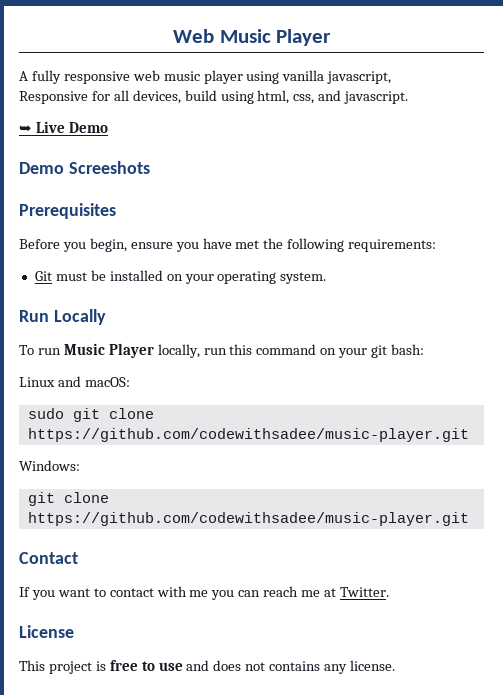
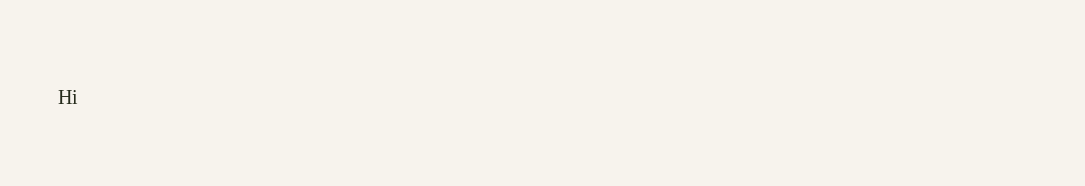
- Web Music Player
- A fully responsive web music player using vanilla javascript,
- Responsive for all devices, build using html, css, and javascript.
- ➥ Live Demo
- Demo Screeshots
- Prerequisites
- Before you begin, ensure you have met the following requirements:
- Git must be installed on your operating system.
- Run Locally
- To run Music Player locally, run this command on your git bash:
- Linux and macOS:
- sudo git clone https://github.com/codewithsadee/music-player.git
- Windows:
- git clone https://github.com/codewithsadee/music-player.git
- Contact
- If you want to contact with me you can reach me at Twitter.
- License
- This project is free to use and does not contains any license.
+ Hi

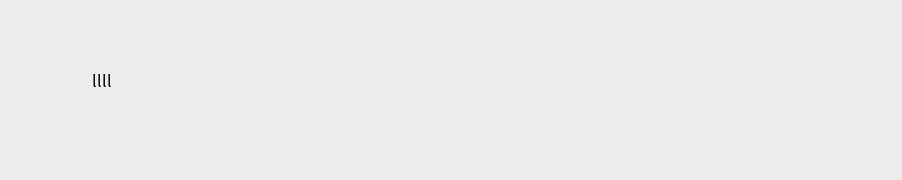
- Hi
+ llll

